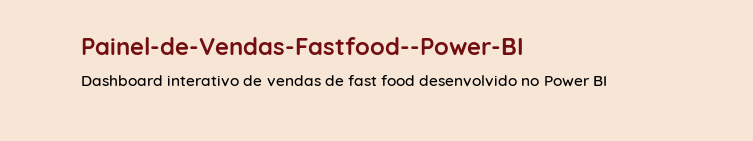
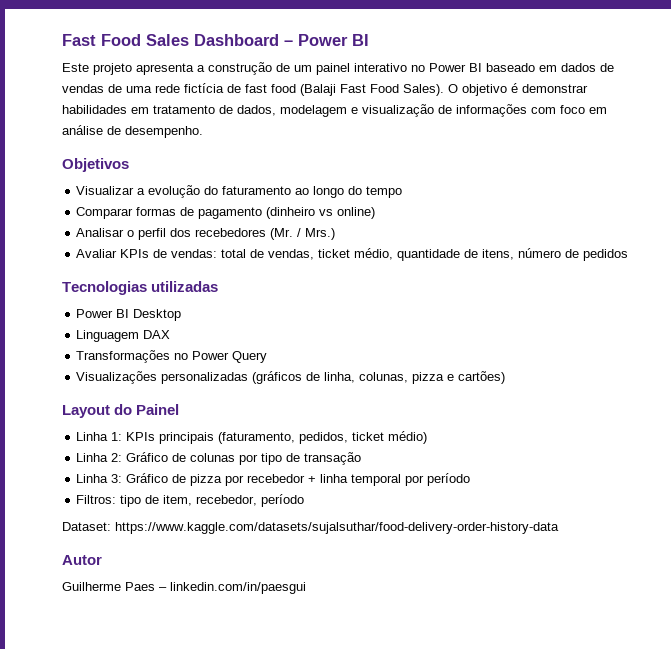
- Painel-de-Vendas-Fastfood--Power-BI
- Dashboard interativo de vendas de fast food desenvolvido no Power BI
+ Fast Food Sales Dashboard – Power BI
+ Este projeto apresenta a construção de um painel interativo no Power BI baseado em dados de vendas de uma rede fictícia de fast food (Balaji Fast Food Sales). O objetivo é demonstrar habilidades em tratamento de dados, modelagem e visualização de informações com foco em análise de desempenho.
+ Objetivos
+ Visualizar a evolução do faturamento ao longo do tempo
+ Comparar formas de pagamento (dinheiro vs online)
+ Analisar o perfil dos recebedores (Mr. / Mrs.)
+ Avaliar KPIs de vendas: total de vendas, ticket médio, quantidade de itens, número de pedidos
+ Tecnologias utilizadas
+ Power BI Desktop
+ Linguagem DAX
+ Transformações no Power Query
+ Visualizações personalizadas (gráficos de linha, colunas, pizza e cartões)
+ Layout do Painel
+ Linha 1: KPIs principais (faturamento, pedidos, ticket médio)
+ Linha 2: Gráfico de colunas por tipo de transação
+ Linha 3: Gráfico de pizza por recebedor + linha temporal por período
+ Filtros: tipo de item, recebedor, período
+ Dataset: https://www.kaggle.com/datasets/sujalsuthar/food-delivery-order-history-data
+ Autor
+ Guilherme Paes – linkedin.com/in/paesgui

